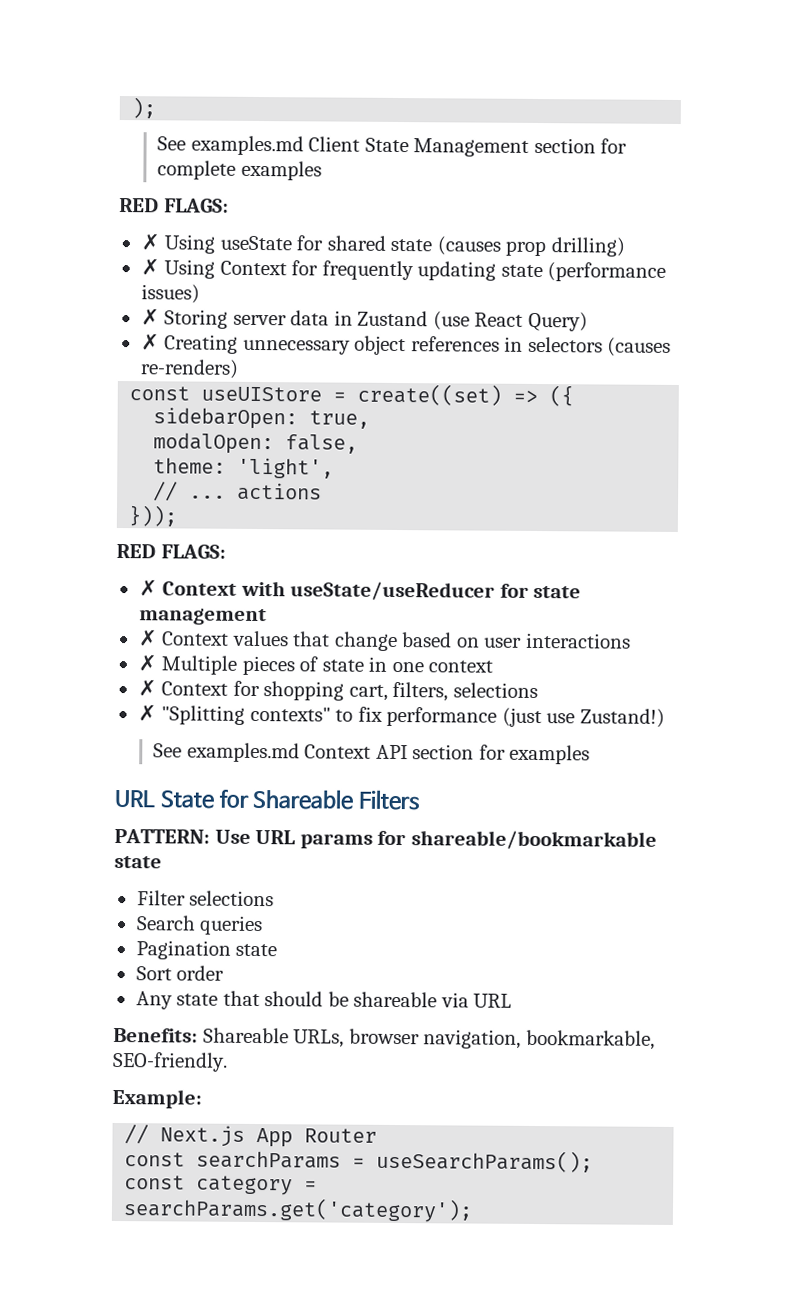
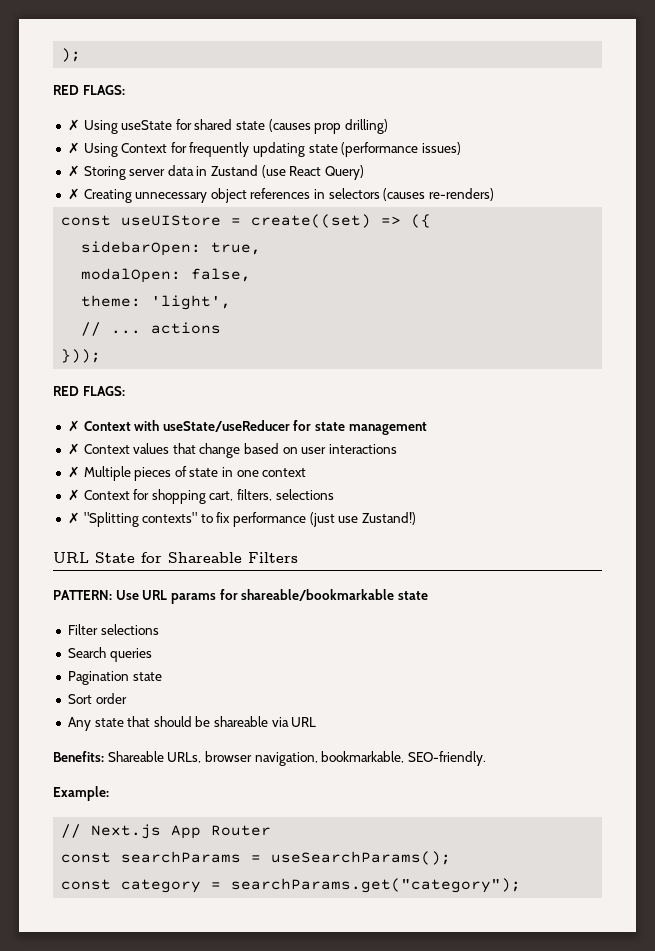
- See examples.md Client State Management section for complete examples
- See examples.md Context API section for examples
- const category = searchParams.get('category');
+ const category = searchParams.get("category");

